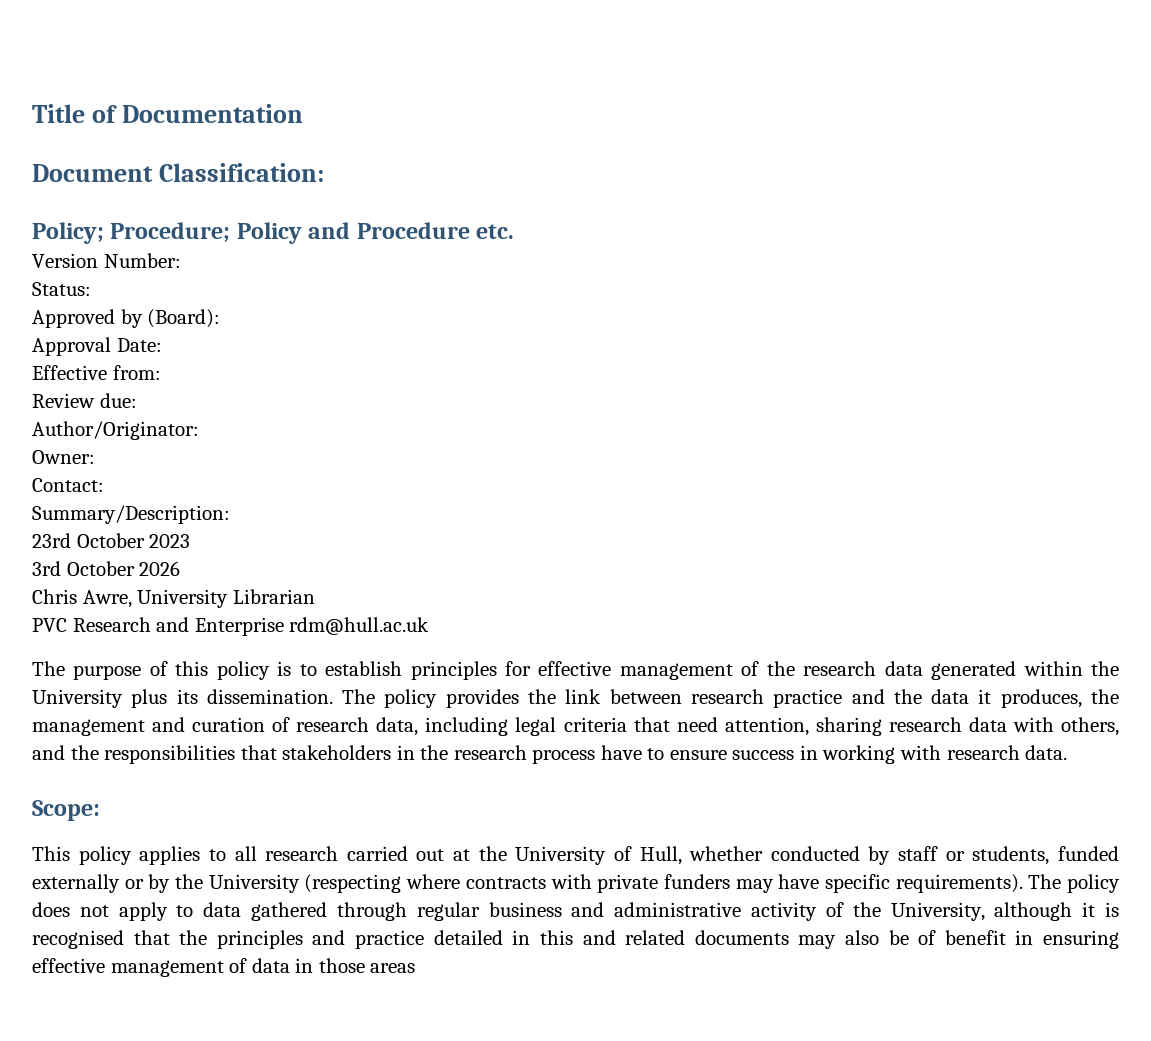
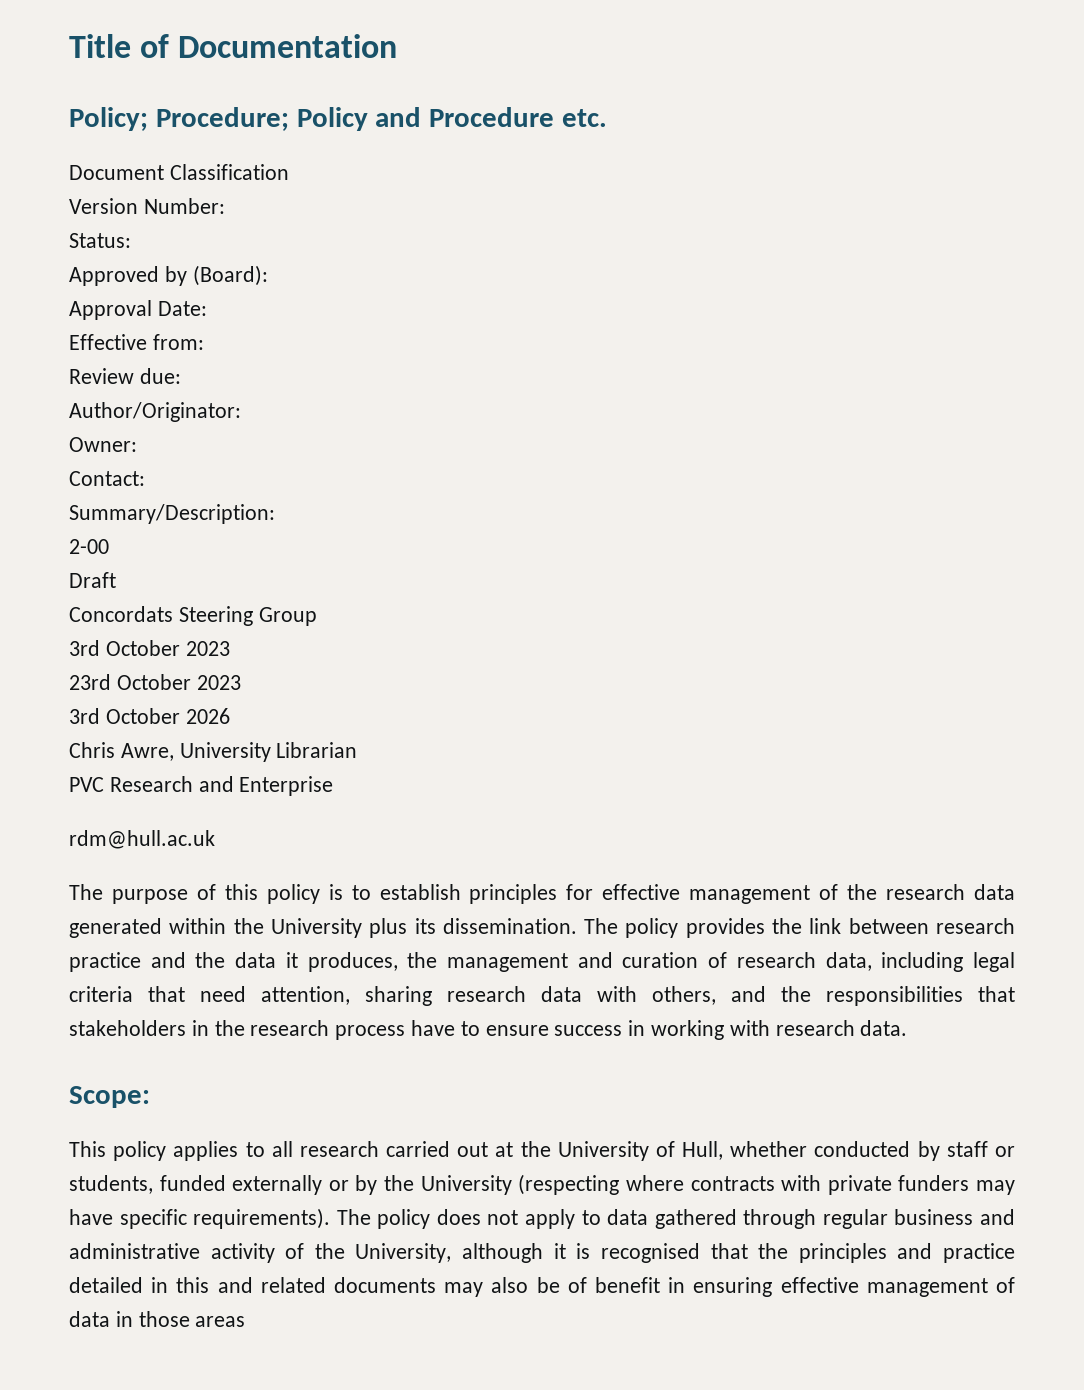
- Document Classification:
+ Document Classification
+ 2-00
+ Draft
+ Concordats Steering Group
+ 3rd October 2023
- PVC Research and Enterprise rdm@hull.ac.uk
+ PVC Research and Enterprise
+ rdm@hull.ac.uk

